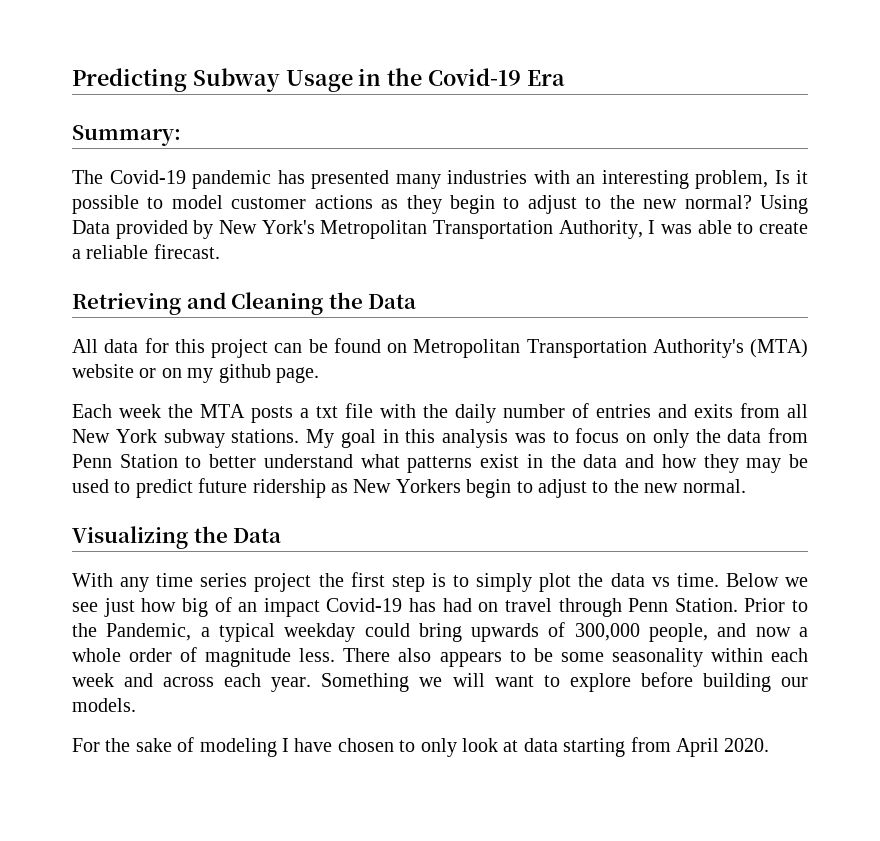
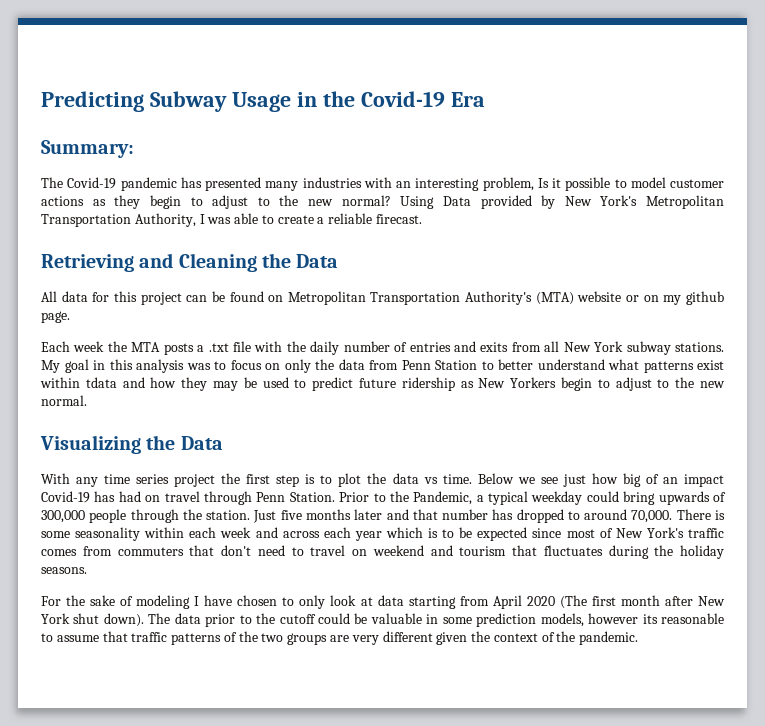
- Each week the MTA posts a txt file with the daily number of entries and exits from all New York subway stations.
+ Each week the MTA posts a .txt file with the daily number of entries and exits from all New York subway stations.
- My goal in this analysis was to focus on only the data from Penn Station to better understand what patterns exist in the data and how they may be used to predict future ridership as New Yorkers begin to adjust to the new normal.
+ My goal in this analysis was to focus on only the data from Penn Station to better understand what patterns exist within tdata and how they may be used to predict future ridership as New Yorkers begin to adjust to the new normal.
- With any time series project the first step is to simply plot the data vs time.
+ With any time series project the first step is to plot the data vs time.
- Prior to the Pandemic, a typical weekday could bring upwards of 300,000 people, and now a whole order of magnitude less. There also appears to be some seasonality within each week and across each year. Something we will want to explore before building our models.
+ Prior to the Pandemic, a typical weekday could bring upwards of 300,000 people through the station. Just five months later and that number has dropped to around 70,000. There is some seasonality within each week and across each year which is to be expected since most of New York's traffic comes from commuters that don't need to travel on weekend and tourism that fluctuates during the holiday seasons.
- For the sake of modeling I have chosen to only look at data starting from April 2020.
+ For the sake of modeling I have chosen to only look at data starting from April 2020 (The first month after New York shut down). The data prior to the cutoff could be valuable in some prediction models, however its reasonable to assume that traffic patterns of the two groups are very different given the context of the pandemic.

